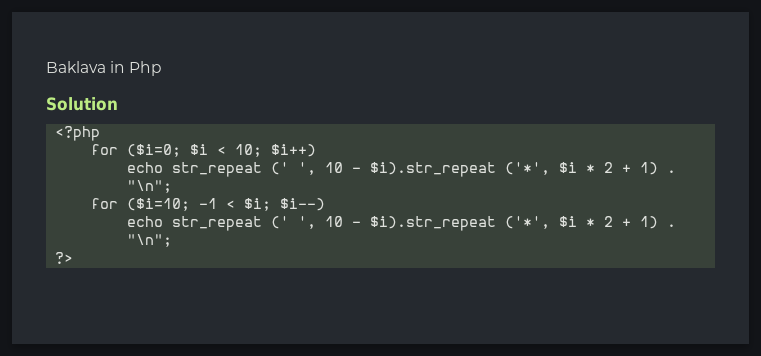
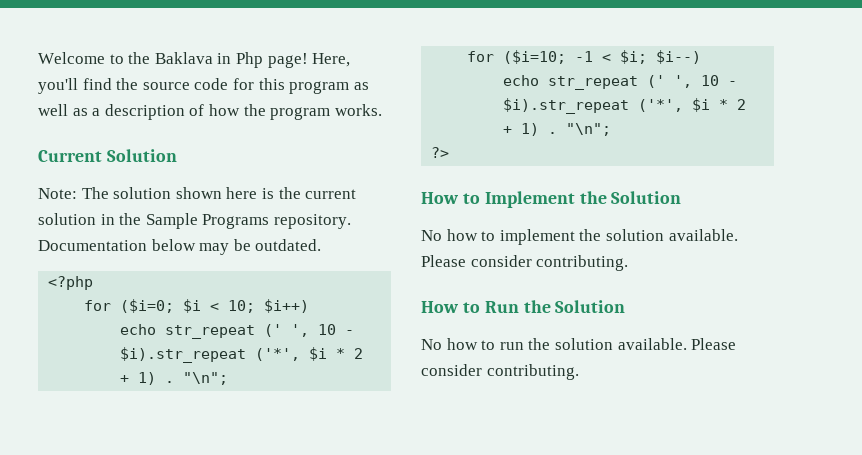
- Baklava in Php
- Solution
+ Welcome to the Baklava in Php page! Here, you'll find the source code for this program as well as a description of how the program works.
+ Current Solution
+ Note: The solution shown here is the current solution in the Sample Programs repository. Documentation below may be outdated.
+ How to Implement the Solution
+ No how to implement the solution available. Please consider contributing.
+ How to Run the Solution
+ No how to run the solution available. Please consider contributing.

